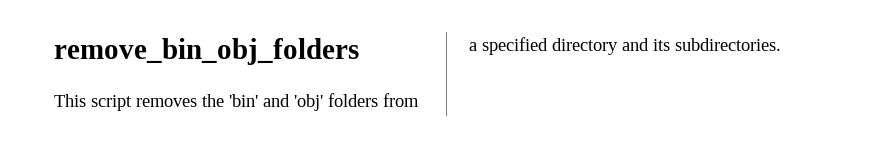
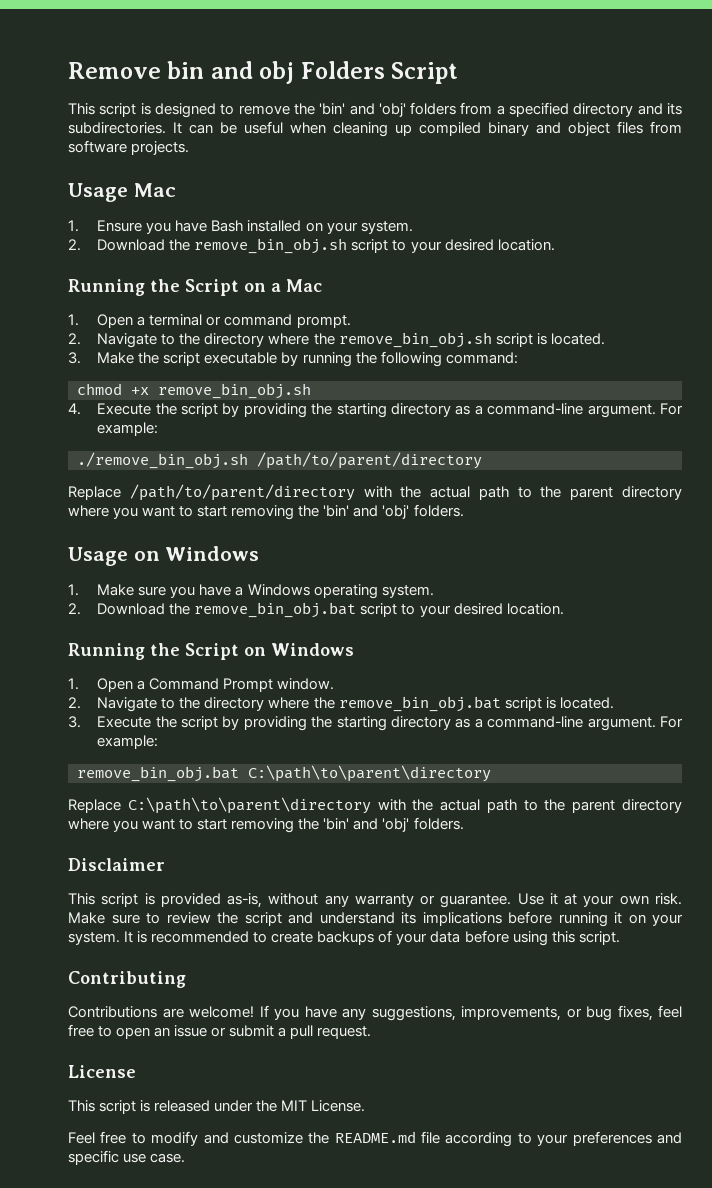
- remove_bin_obj_folders
- This script removes the 'bin' and 'obj' folders from a specified directory and its subdirectories.
+ Remove bin and obj Folders Script
+ This script is designed to remove the 'bin' and 'obj' folders from a specified directory and its subdirectories.
+ It can be useful when cleaning up compiled binary and object files from software projects.
+ Usage Mac
+ 1. Ensure you have Bash installed on your system.
+ 2. Download the remove_bin_obj.sh script to your desired location.
+ Running the Script on a Mac
+ 1. Open a terminal or command prompt.
+ 2. Navigate to the directory where the remove_bin_obj.sh script is located.
+ 3. Make the script executable by running the following command:
+ chmod +x remove_bin_obj.sh
+ 4. Execute the script by providing the starting directory as a command-line argument. For example:
+ ./remove_bin_obj.sh /path/to/parent/directory
+ Replace /path/to/parent/directory with the actual path to the parent directory where you want to start removing the 'bin' and 'obj' folders.
+ Usage on Windows
+ 1. Make sure you have a Windows operating system.
+ 2. Download the remove_bin_obj.bat script to your desired location.
+ Running the Script on Windows
+ 1. Open a Command Prompt window.
+ 2. Navigate to the directory where the remove_bin_obj.bat script is located.
+ 3. Execute the script by providing the starting directory as a command-line argument. For example:
+ remove_bin_obj.bat C:\path\to\parent\directory
+ Replace C:\path\to\parent\directory with the actual path to the parent directory where you want to start removing the 'bin' and 'obj' folders.
+ Disclaimer
+ This script is provided as-is, without any warranty or guarantee. Use it at your own risk. Make sure to review the script and understand its implications before running it on your system. It is recommended to create backups of your data before using this script.
+ Contributing
+ Contributions are welcome! If you have any suggestions, improvements, or bug fixes, feel free to open an issue or submit a pull request.
+ License
+ This script is released under the MIT License.
+ Feel free to modify and customize the README.md file according to your preferences and specific use case.

